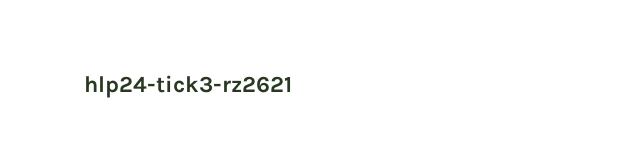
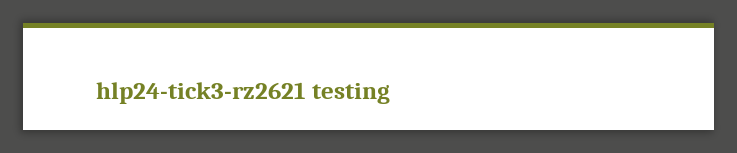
- hlp24-tick3-rz2621
+ hlp24-tick3-rz2621 testing

